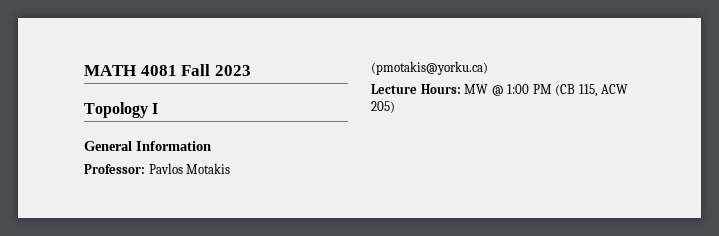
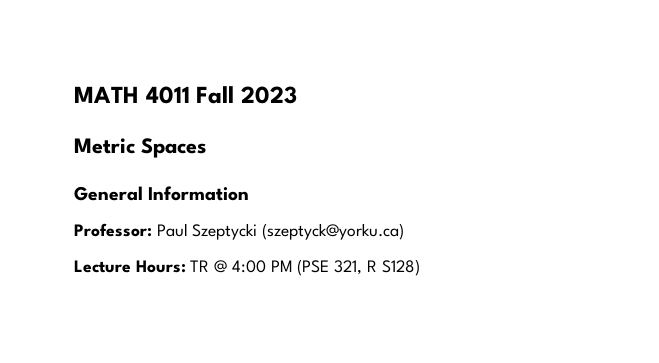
- MATH 4081 Fall 2023
+ MATH 4011 Fall 2023
- Topology I
+ Metric Spaces
- Professor: Pavlos Motakis (pmotakis@yorku.ca)
+ Professor: Paul Szeptycki (szeptyck@yorku.ca)
- Lecture Hours: MW @ 1:00 PM (CB 115, ACW 205)
+ Lecture Hours: TR @ 4:00 PM (PSE 321, R S128)

